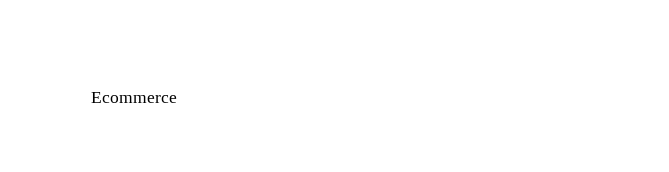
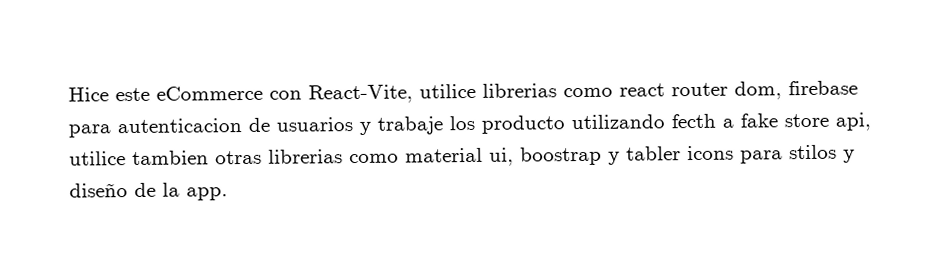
- Ecommerce
+ Hice este eCommerce con React-Vite, utilice librerias como react router dom, firebase para autenticacion de usuarios y trabaje los producto utilizando fecth a fake store api, utilice tambien otras librerias como material ui, boostrap y tabler icons para stilos y diseño de la app.

